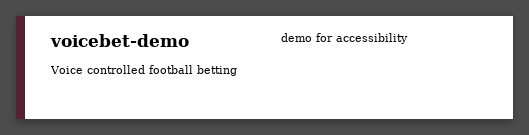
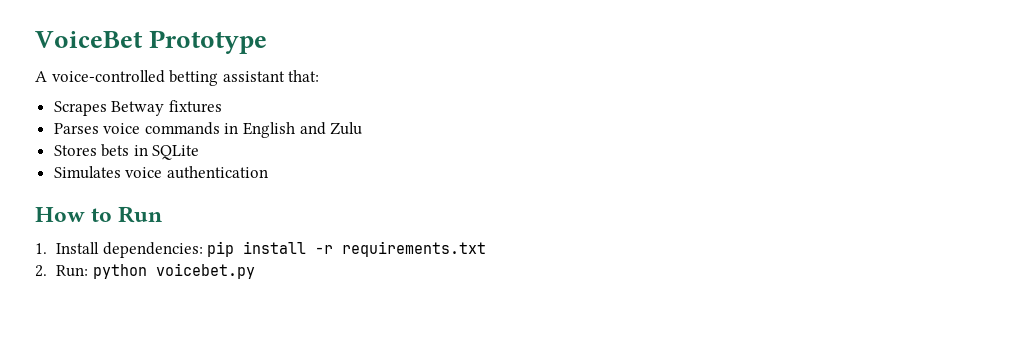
- voicebet-demo
- Voice controlled football betting demo for accessibility
+ VoiceBet Prototype
+ A voice-controlled betting assistant that:
+ Scrapes Betway fixtures
+ Parses voice commands in English and Zulu
+ Stores bets in SQLite
+ Simulates voice authentication
+ How to Run
+ 1. Install dependencies: pip install -r requirements.txt
+ 2. Run: python voicebet.py

